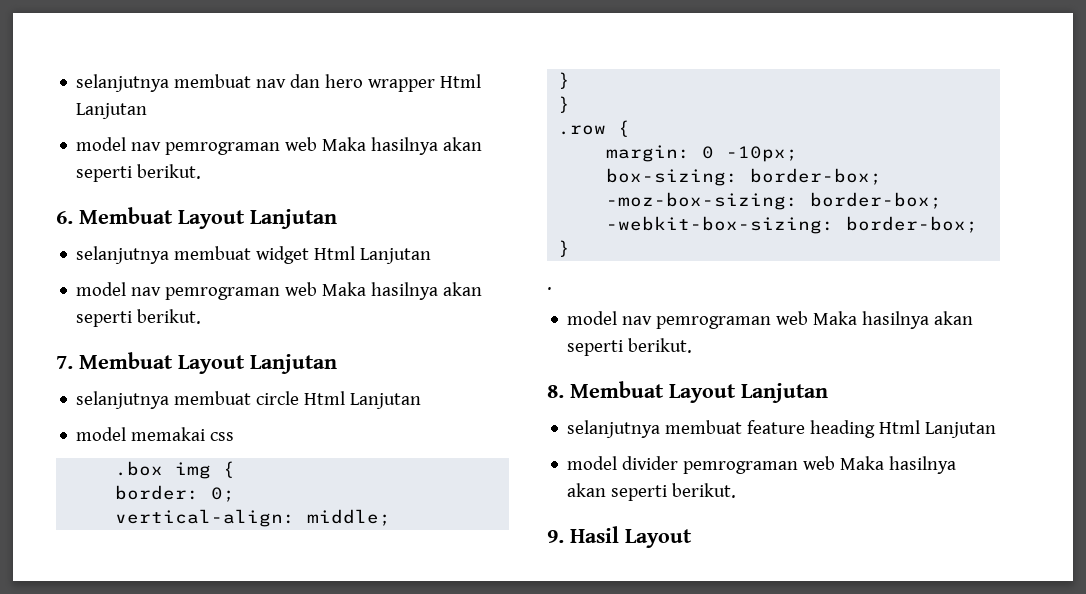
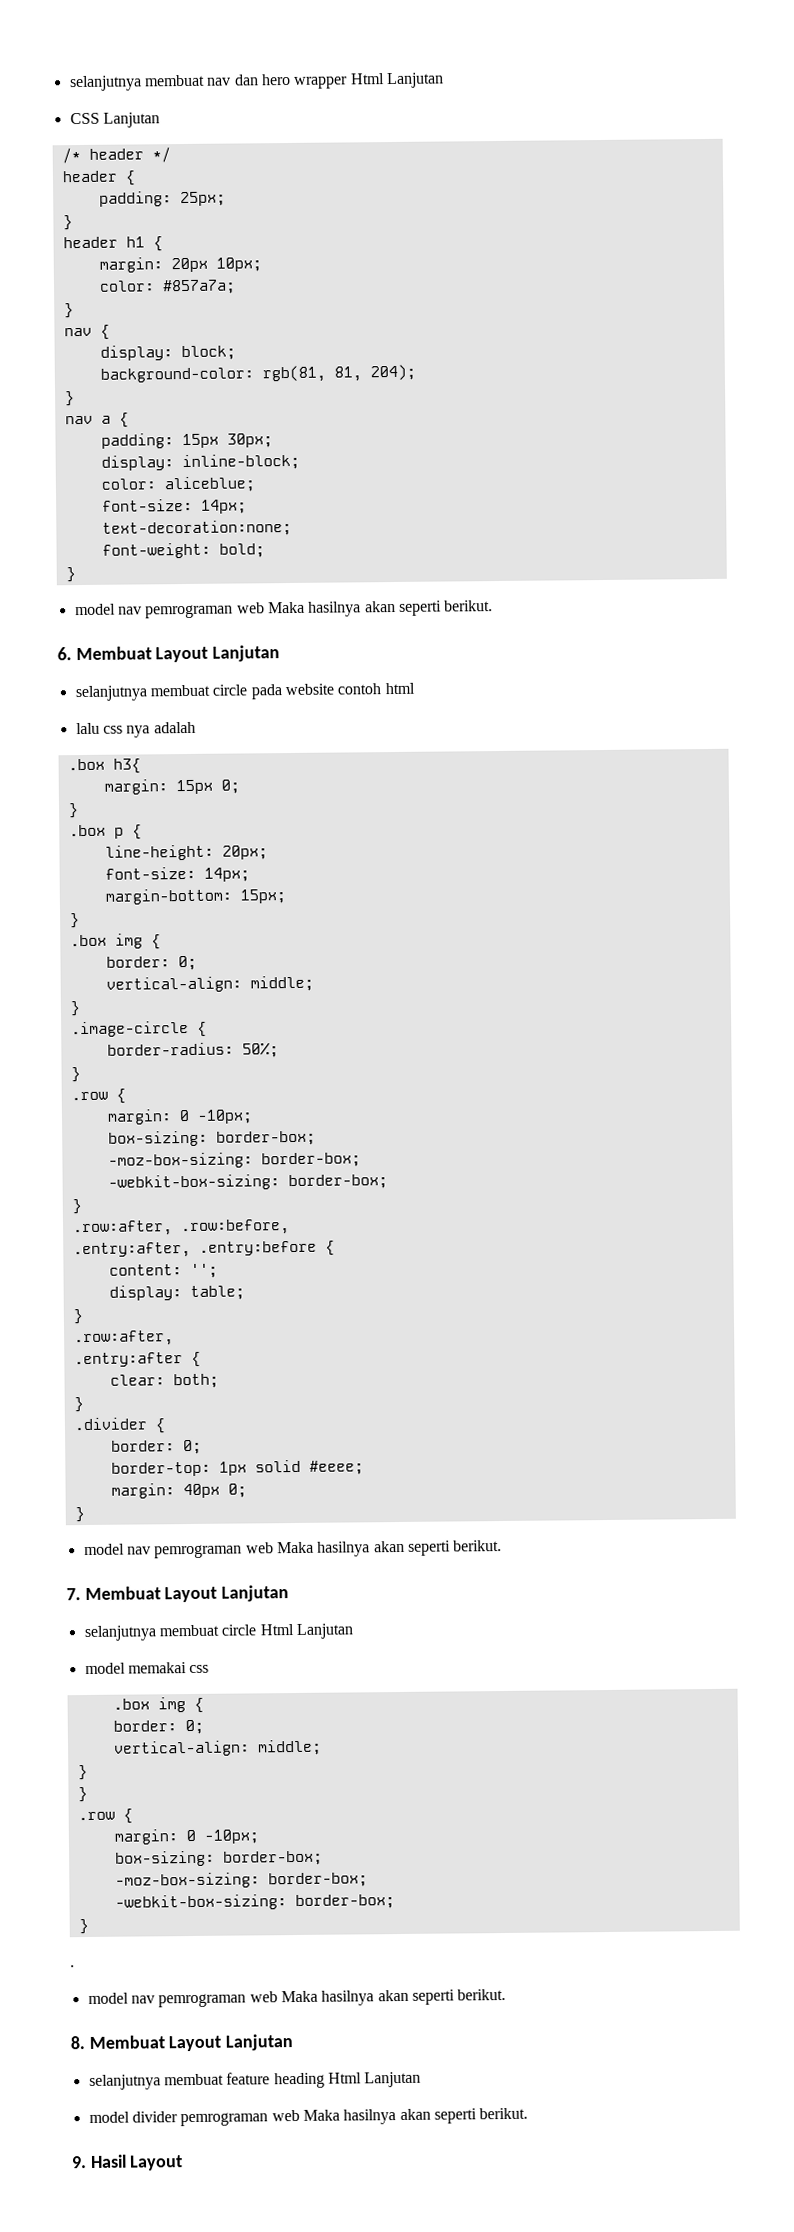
+ CSS Lanjutan
+ /* header */
+ header {
+ padding: 25px;
+ }
+ header h1 {
+ margin: 20px 10px;
+ color: #857a7a;
+ }
+ nav {
+ display: block;
+ background-color: rgb(81, 81, 204);
+ }
+ nav a {
+ padding: 15px 30px;
+ display: inline-block;
+ color: aliceblue;
+ font-size: 14px;
+ text-decoration:none;
+ font-weight: bold;
+ }
- selanjutnya membuat widget Html Lanjutan
+ selanjutnya membuat circle pada website contoh html
+ lalu css nya adalah
+ .box h3{
+ margin: 15px 0;
+ }
+ .box p {
+ line-height: 20px;
+ font-size: 14px;
+ margin-bottom: 15px;
+ }
+ .box img {
+ border: 0;
+ vertical-align: middle;
+ }
+ .image-circle {
+ border-radius: 50%;
+ }
+ .row {
+ margin: 0 -10px;
+ box-sizing: border-box;
+ -moz-box-sizing: border-box;
+ -webkit-box-sizing: border-box;
+ }
+ .row:after, .row:before,
+ .entry:after, .entry:before {
+ content: '';
+ display: table;
+ }
+ .row:after,
+ .entry:after {
+ clear: both;
+ }
+ .divider {
+ border: 0;
+ border-top: 1px solid #eeee;
+ margin: 40px 0;
+ }

